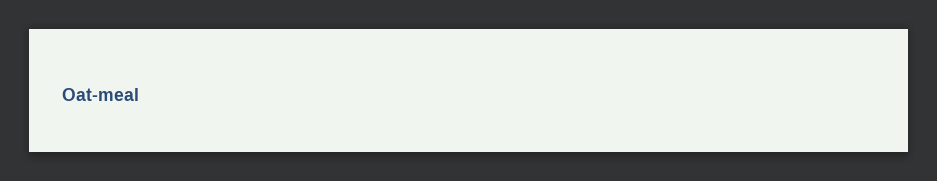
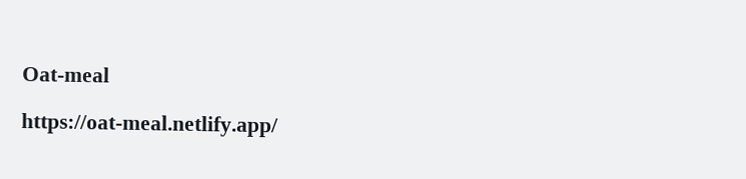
+ https://oat-meal.netlify.app/

